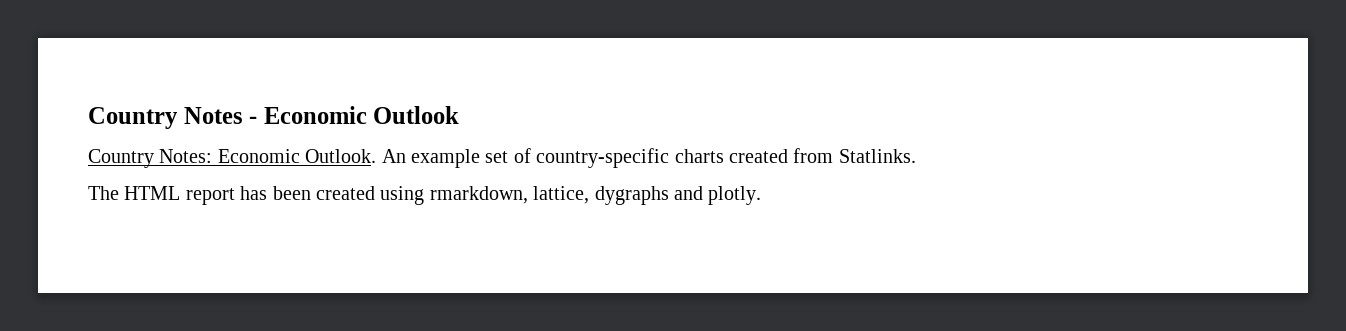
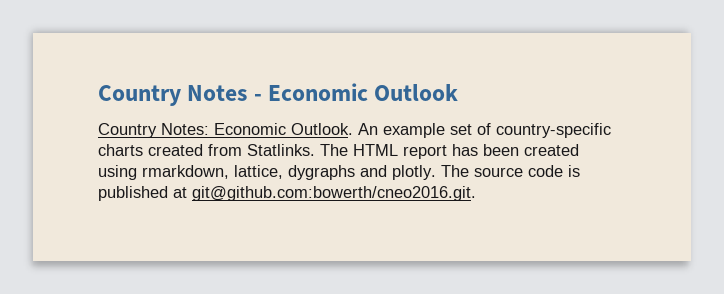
- An example set of country-specific charts created from Statlinks.
- The HTML report has been created using rmarkdown, lattice, dygraphs and plotly.
+ An example set of country-specific charts created from Statlinks. The HTML report has been created using rmarkdown, lattice, dygraphs and plotly.
+ The source code is published at git@github.com:bowerth/cneo2016.git.

